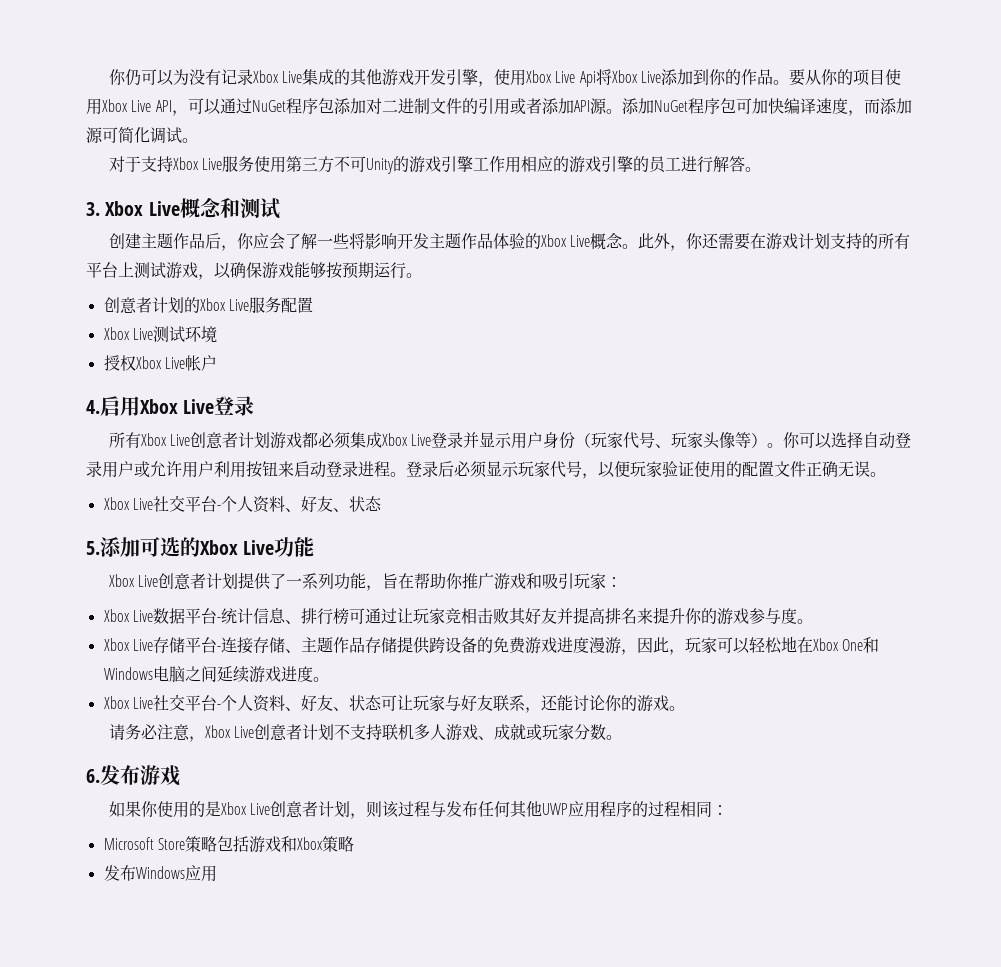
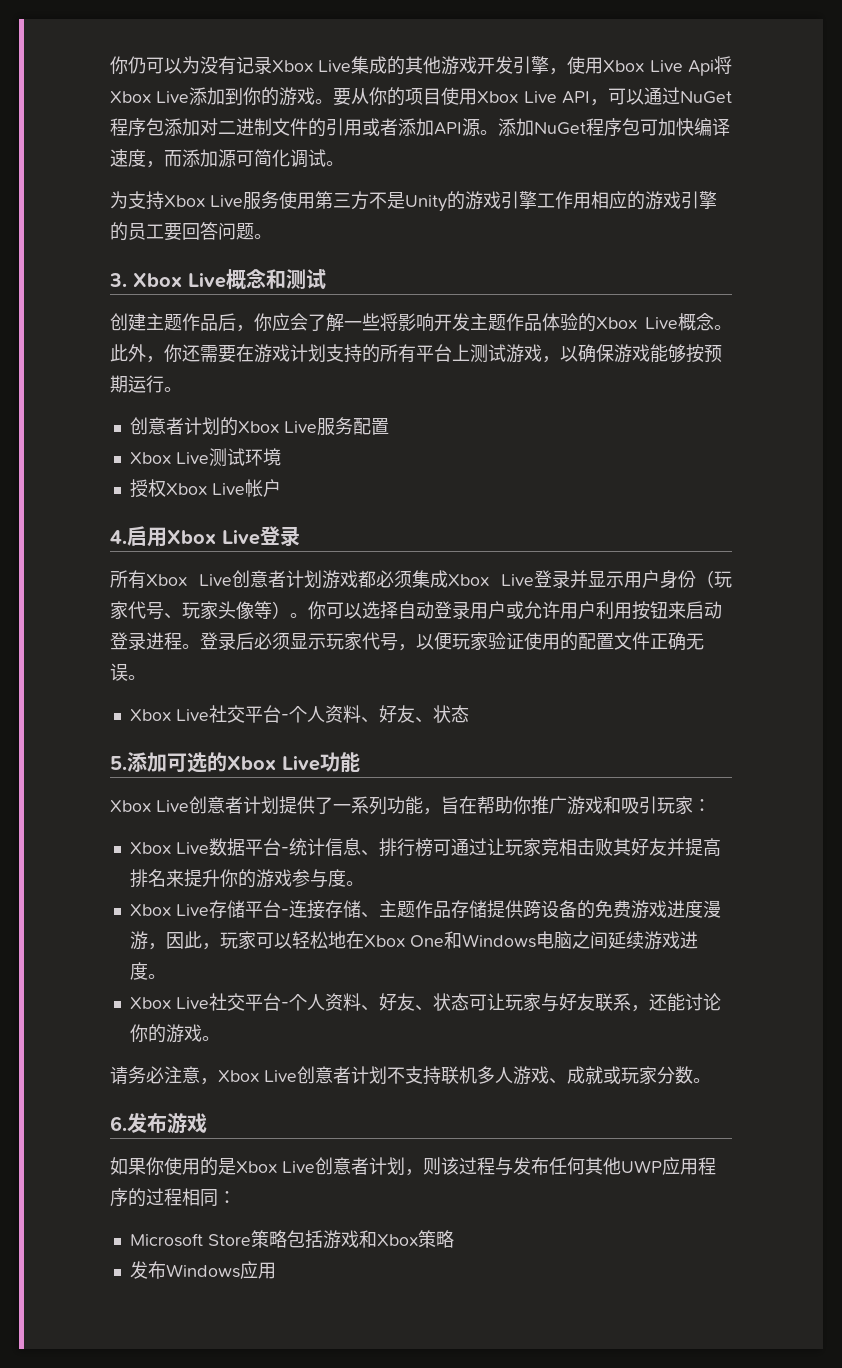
- 你仍可以为没有记录Xbox Live集成的其他游戏开发引擎，使用Xbox Live Api将Xbox Live添加到你的作品。
+ 你仍可以为没有记录Xbox Live集成的其他游戏开发引擎，使用Xbox Live Api将Xbox Live添加到你的游戏。
- 对于支持Xbox Live服务使用第三方不可Unity的游戏引擎工作用相应的游戏引擎的员工进行解答。
+ 为支持Xbox Live服务使用第三方不是Unity的游戏引擎工作用相应的游戏引擎的员工要回答问题。

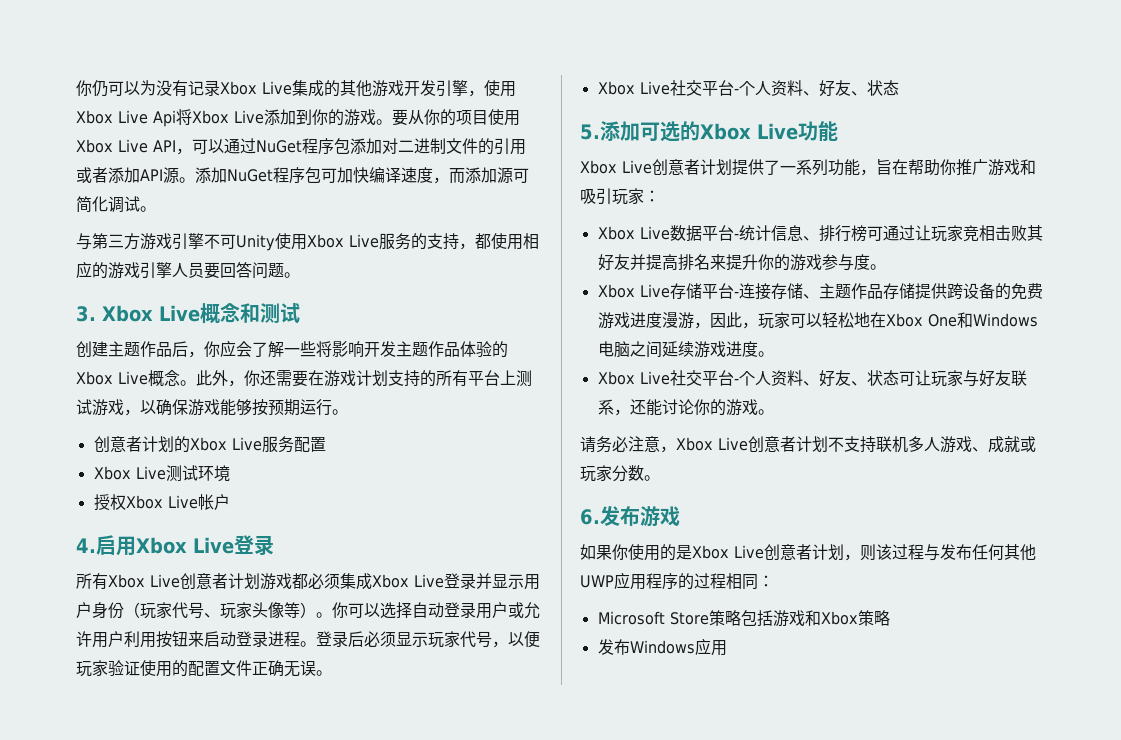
- 为支持Xbox Live服务使用第三方不是Unity的游戏引擎工作用相应的游戏引擎的员工要回答问题。
+ 与第三方游戏引擎不可Unity使用Xbox Live服务的支持，都使用相应的游戏引擎人员要回答问题。

